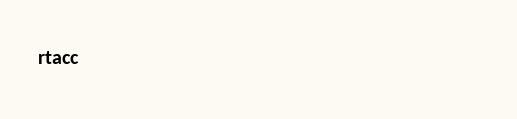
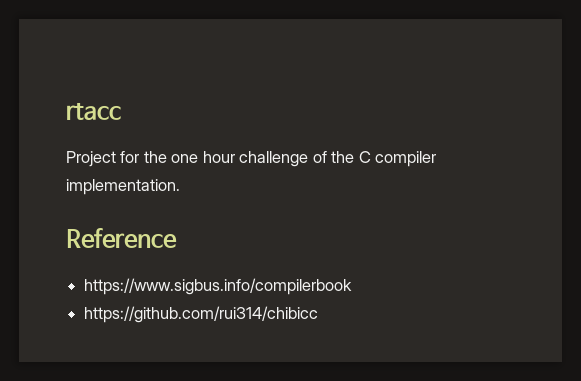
+ Project for the one hour challenge of the C compiler implementation.
+ Reference
+ https://www.sigbus.info/compilerbook
+ https://github.com/rui314/chibicc

